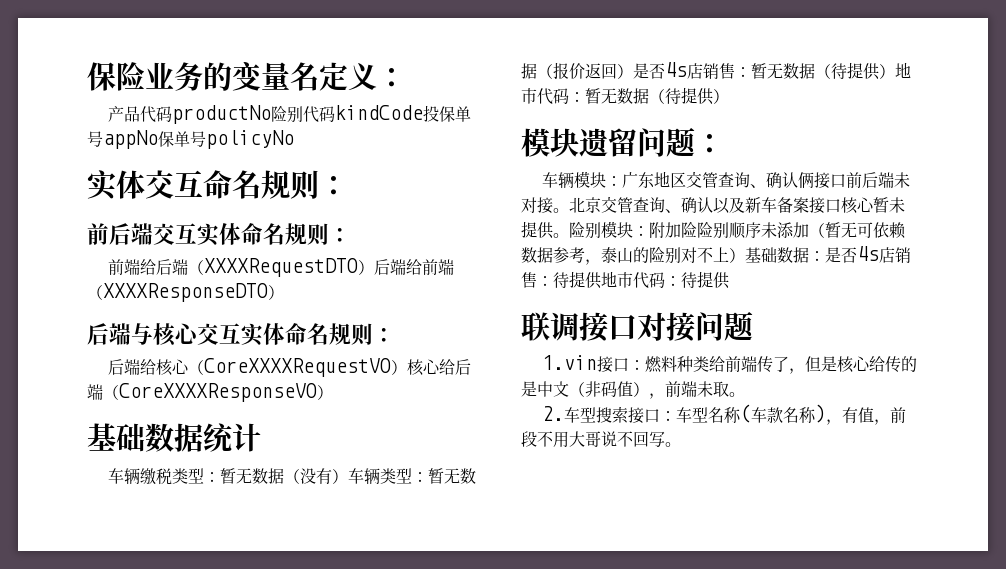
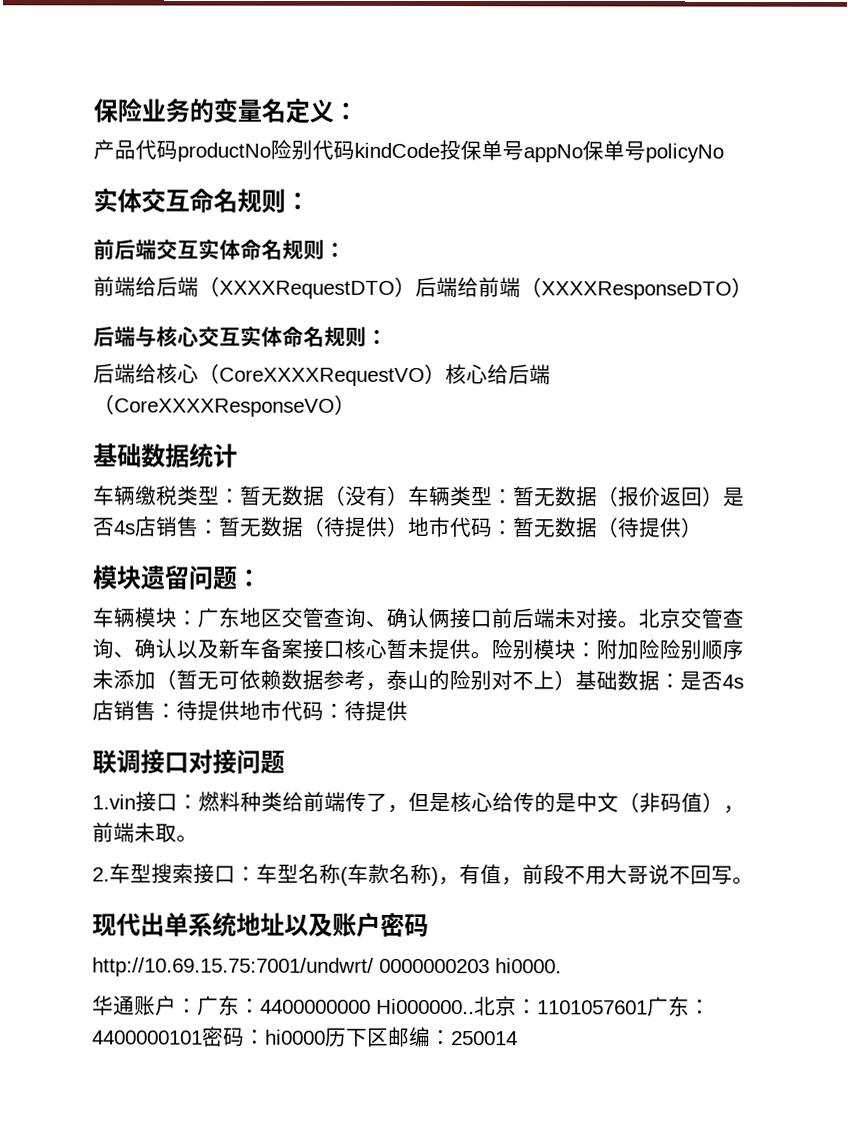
+ 现代出单系统地址以及账户密码
+ http://10.69.15.75:7001/undwrt/ 0000000203 hi0000.
+ 华通账户：广东：4400000000 Hi000000..北京：1101057601广东：4400000101密码：hi0000历下区邮编：250014

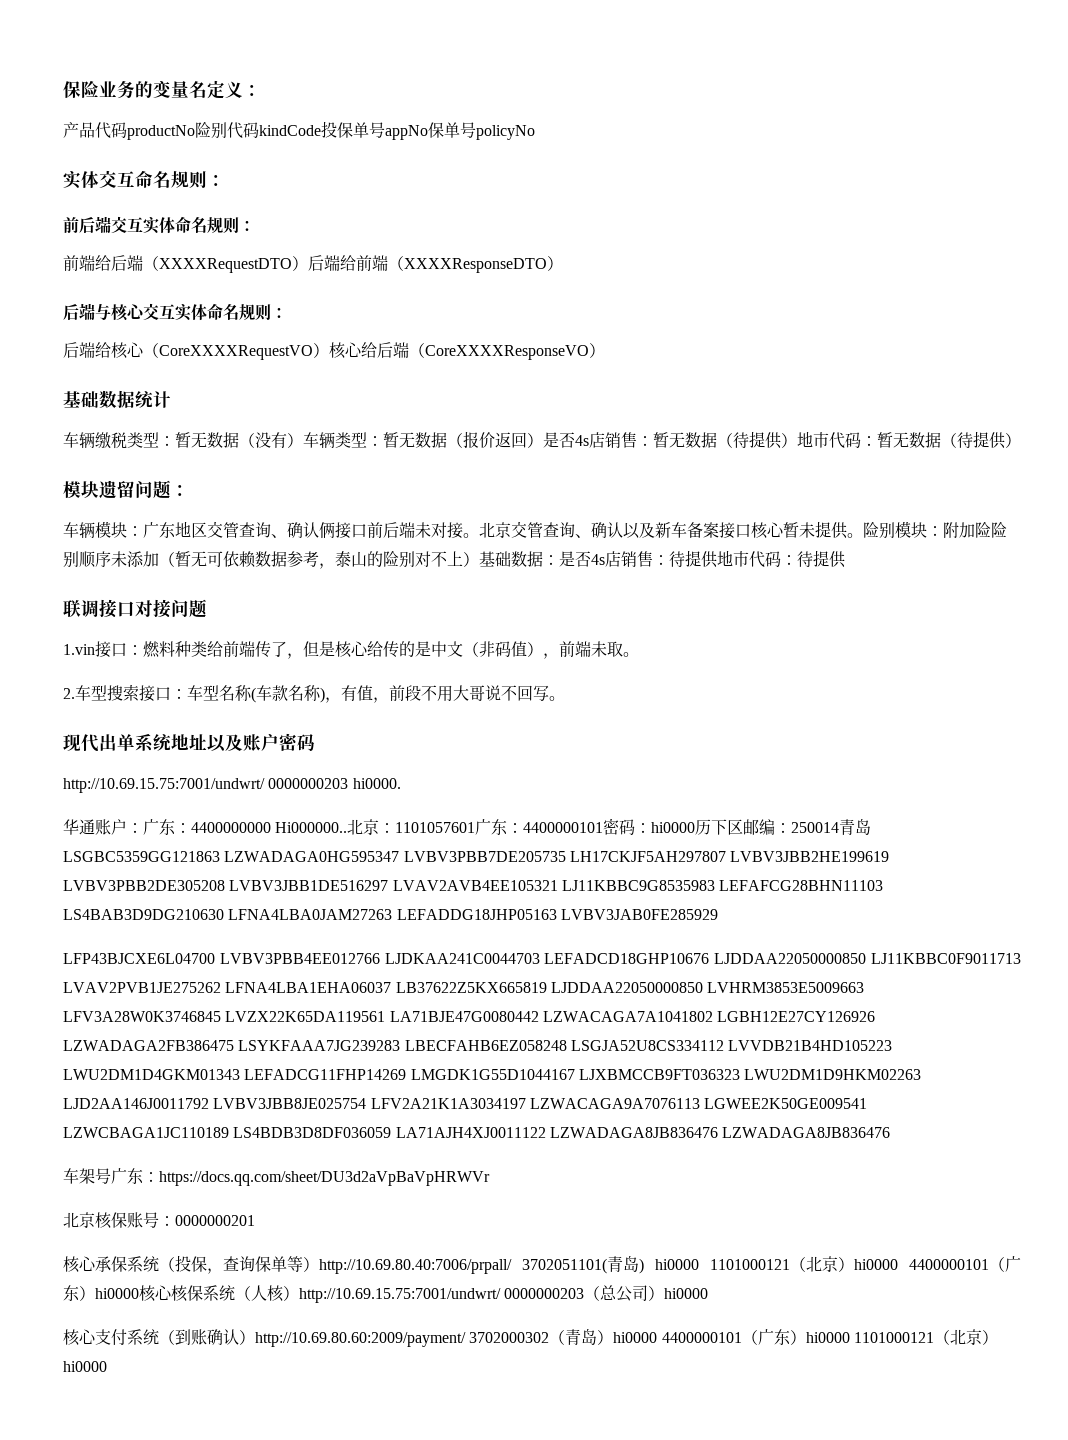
- 北京：1101057601广东：4400000101密码：hi0000历下区邮编：250014
+ 北京：1101057601广东：4400000101密码：hi0000历下区邮编：250014青岛LSGBC5359GG121863 LZWADAGA0HG595347 LVBV3PBB7DE205735 LH17CKJF5AH297807 LVBV3JBB2HE199619 LVBV3PBB2DE305208 LVBV3JBB1DE516297 LVAV2AVB4EE105321 LJ11KBBC9G8535983 LEFAFCG28BHN11103 LS4BAB3D9DG210630 LFNA4LBA0JAM27263 LEFADDG18JHP05163 LVBV3JAB0FE285929
+ LFP43BJCXE6L04700 LVBV3PBB4EE012766 LJDKAA241C0044703 LEFADCD18GHP10676 LJDDAA22050000850 LJ11KBBC0F9011713 LVAV2PVB1JE275262 LFNA4LBA1EHA06037 LB37622Z5KX665819 LJDDAA22050000850 LVHRM3853E5009663 LFV3A28W0K3746845 LVZX22K65DA119561 LA71BJE47G0080442 LZWACAGA7A1041802 LGBH12E27CY126926 LZWADAGA2FB386475 LSYKFAAA7JG239283 LBECFAHB6EZ058248 LSGJA52U8CS334112 LVVDB21B4HD105223 LWU2DM1D4GKM01343 LEFADCG11FHP14269 LMGDK1G55D1044167 LJXBMCCB9FT036323 LWU2DM1D9HKM02263 LJD2AA146J0011792 LVBV3JBB8JE025754 LFV2A21K1A3034197 LZWACAGA9A7076113 LGWEE2K50GE009541 LZWCBAGA1JC110189 LS4BDB3D8DF036059 LA71AJH4XJ0011122 LZWADAGA8JB836476 LZWADAGA8JB836476
+ 车架号广东：https://docs.qq.com/sheet/DU3d2aVpBaVpHRWVr
+ 北京核保账号：0000000201
+ 核心承保系统（投保，查询保单等）http://10.69.80.40:7006/prpall/ 3702051101(青岛) hi0000 1101000121（北京）hi0000 4400000101（广东）hi0000核心核保系统（人核）http://10.69.15.75:7001/undwrt/ 0000000203（总公司）hi0000
+ 核心支付系统（到账确认）http://10.69.80.60:2009/payment/ 3702000302（青岛）hi0000 4400000101（广东）hi0000 1101000121（北京）hi0000

